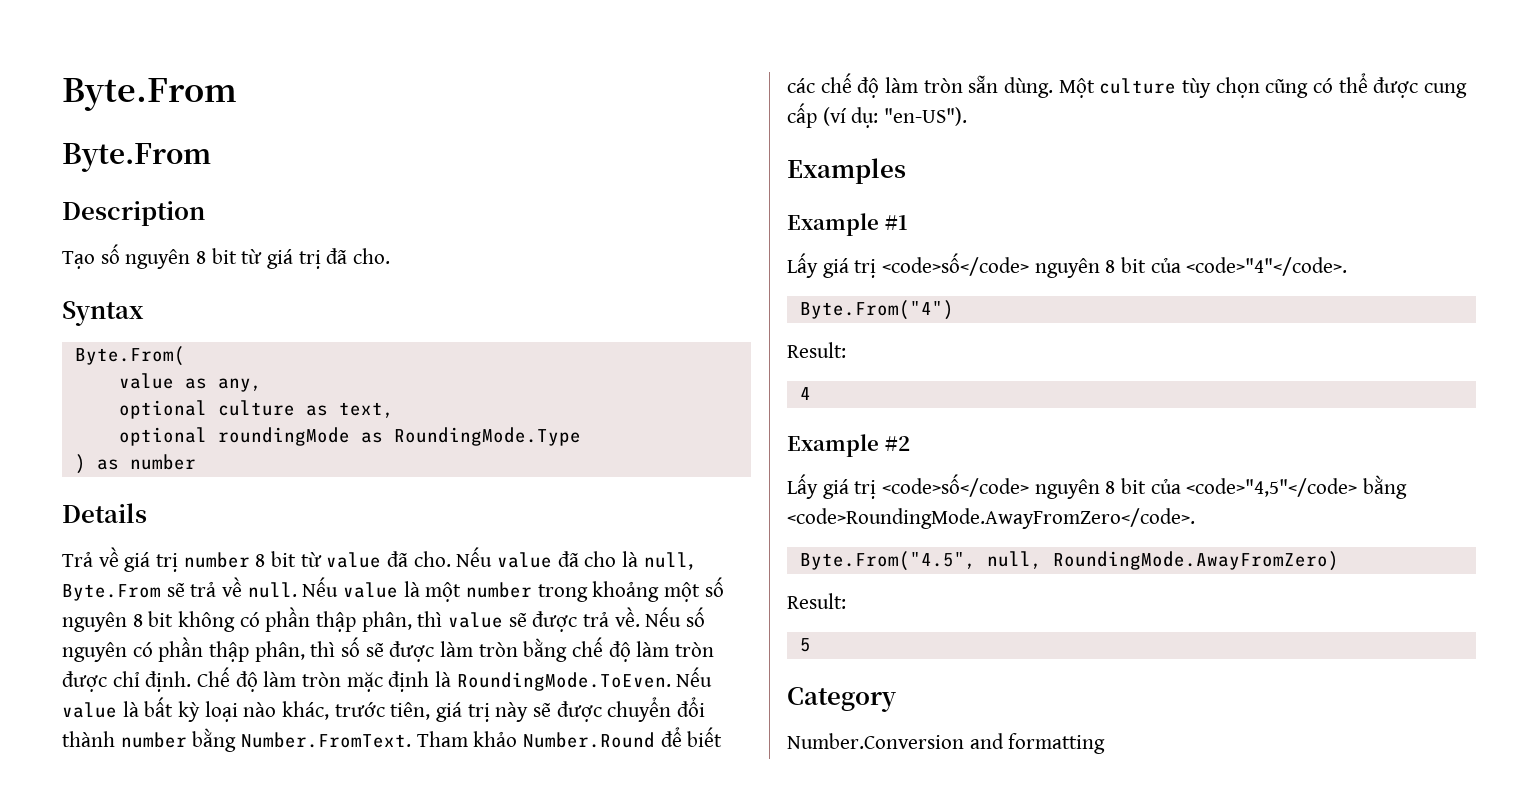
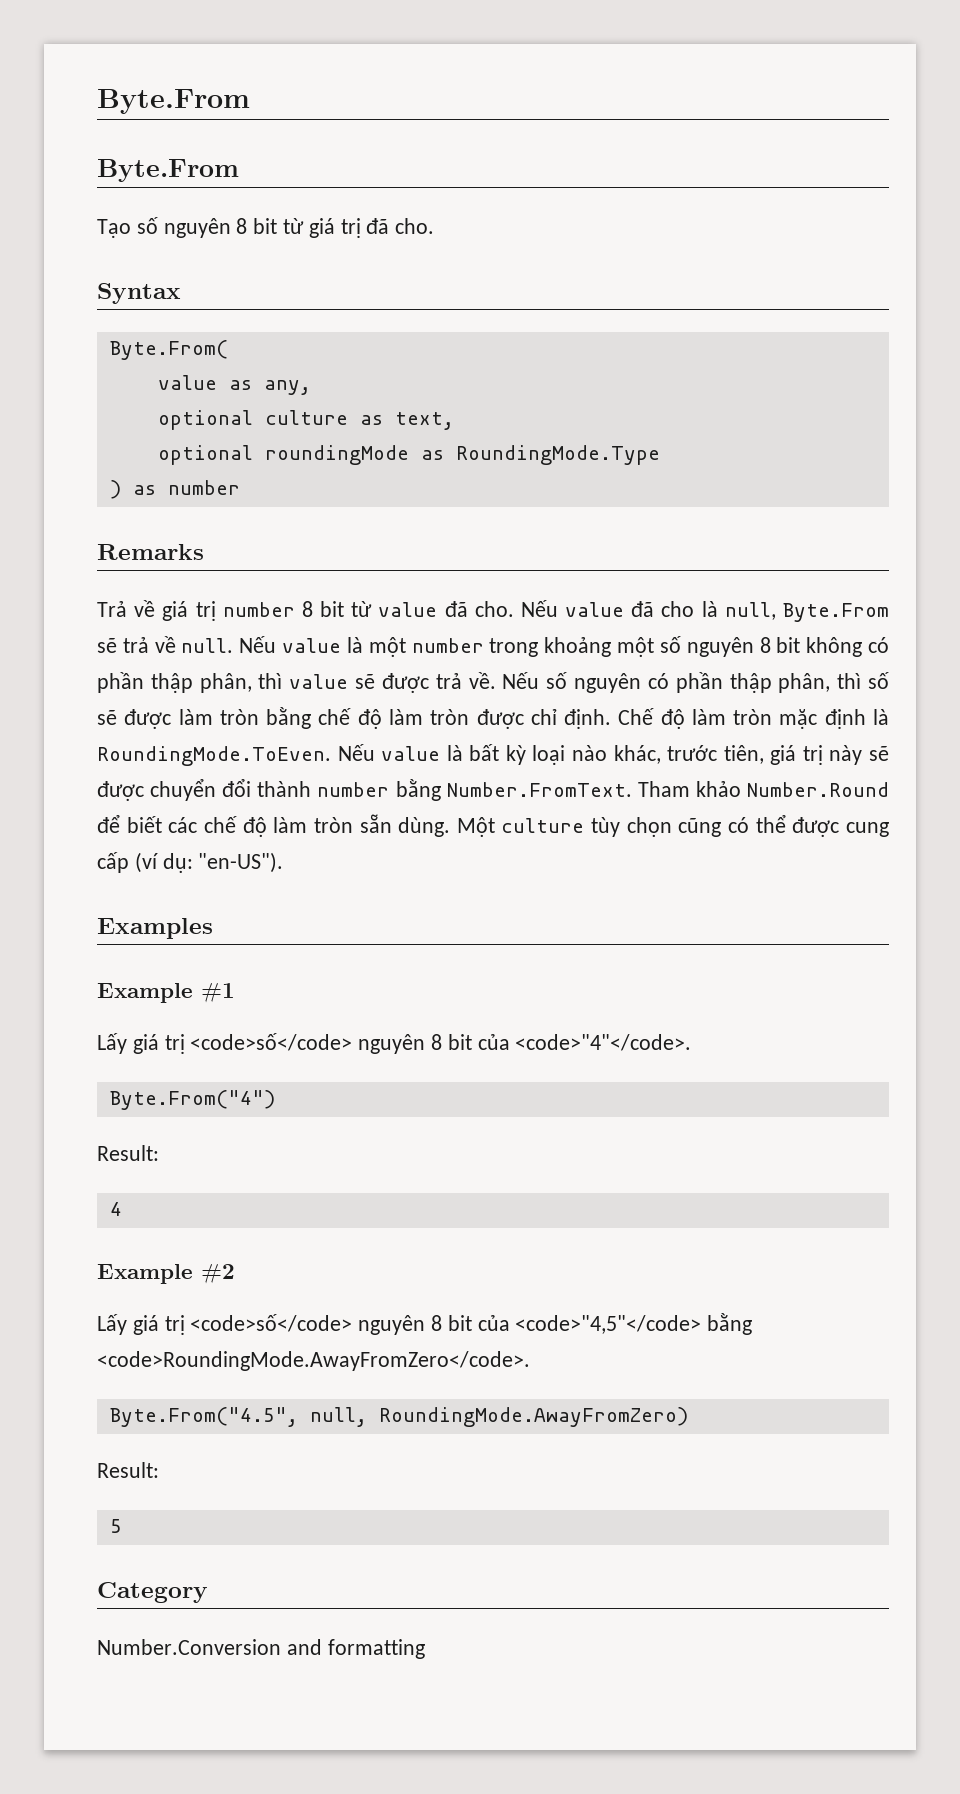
- Description
- Details
+ Remarks

